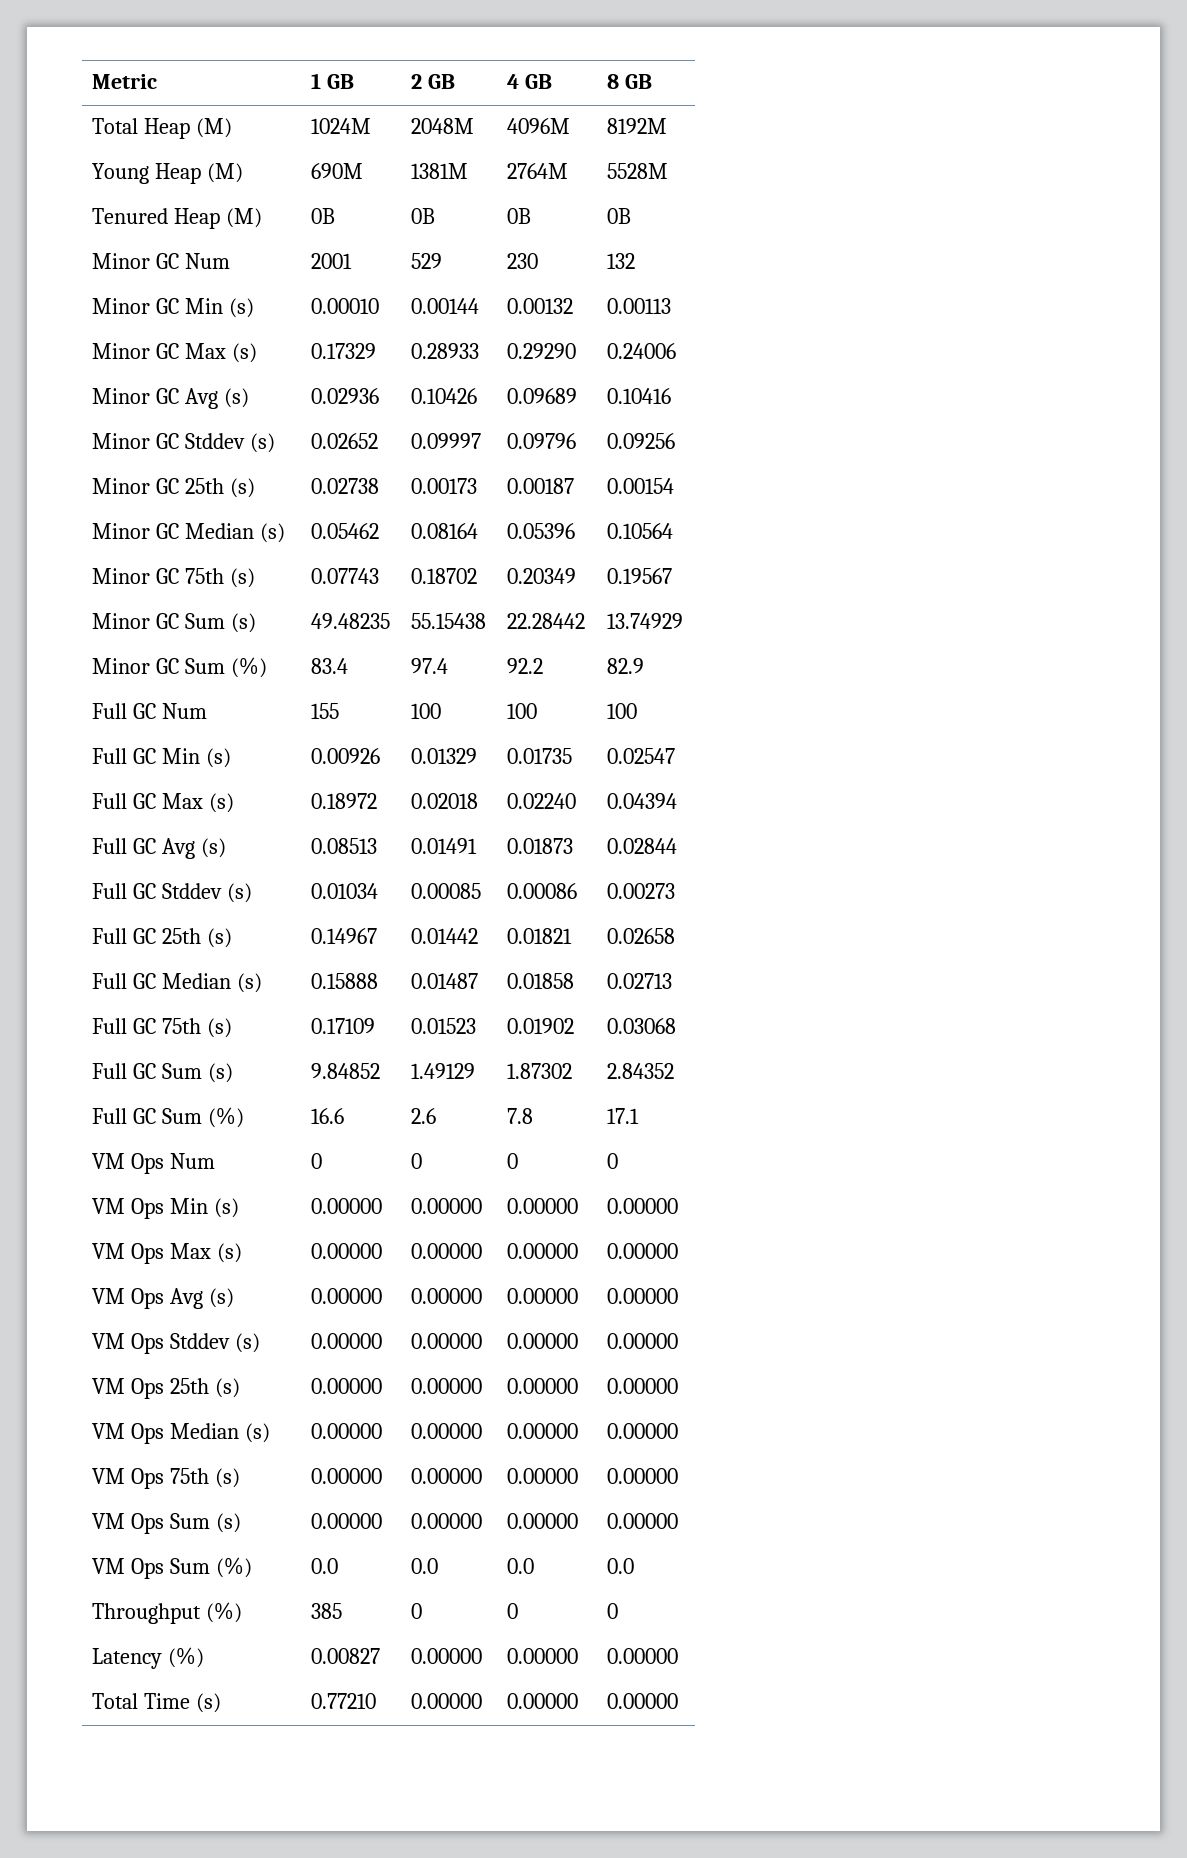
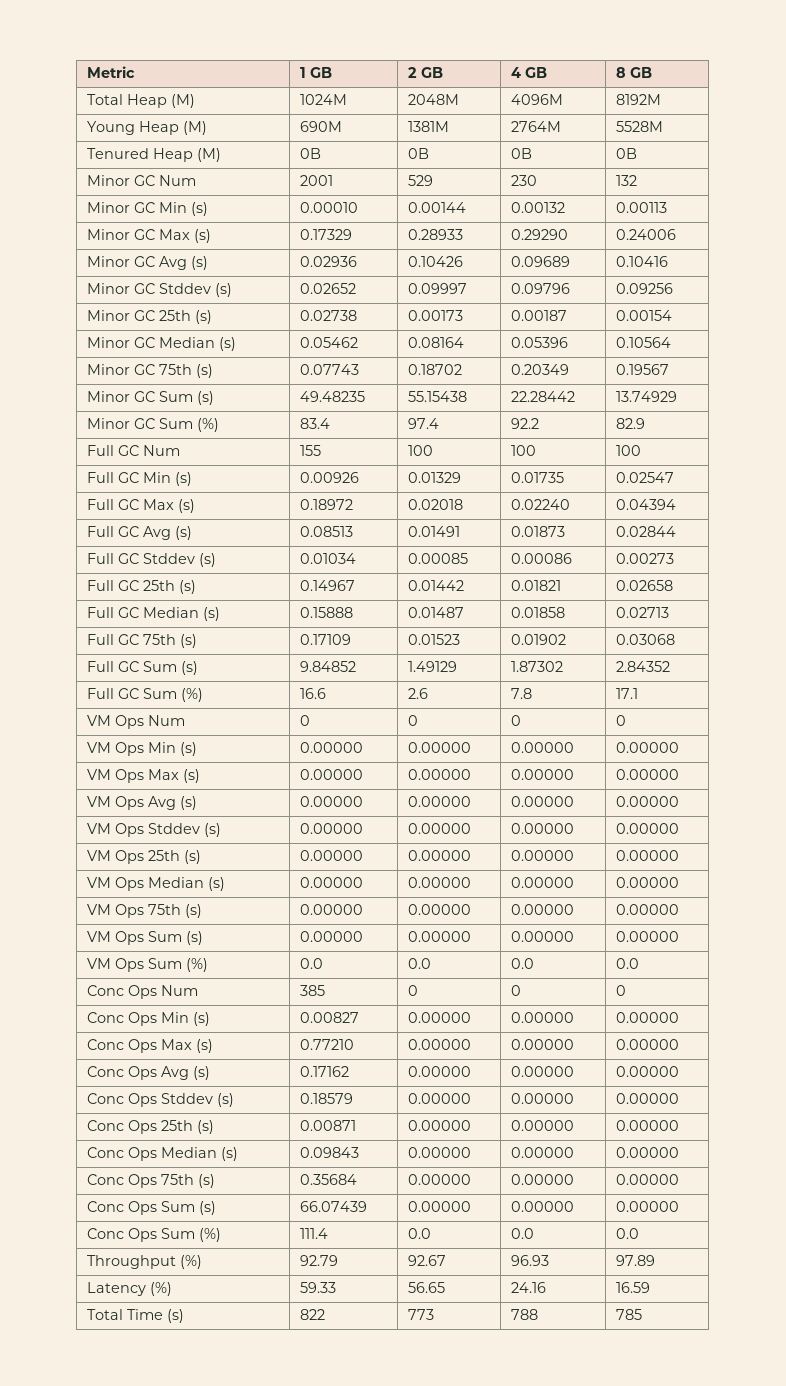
- Throughput (%) | 385 | 0 | 0 | 0
+ Conc Ops Num | 385 | 0 | 0 | 0
- Latency (%) | 0.00827 | 0.00000 | 0.00000 | 0.00000
+ Conc Ops Min (s) | 0.00827 | 0.00000 | 0.00000 | 0.00000
- Total Time (s) | 0.77210 | 0.00000 | 0.00000 | 0.00000
+ Conc Ops Max (s) | 0.77210 | 0.00000 | 0.00000 | 0.00000
+ Conc Ops Avg (s) | 0.17162 | 0.00000 | 0.00000 | 0.00000
+ Conc Ops Stddev (s) | 0.18579 | 0.00000 | 0.00000 | 0.00000
+ Conc Ops 25th (s) | 0.00871 | 0.00000 | 0.00000 | 0.00000
+ Conc Ops Median (s) | 0.09843 | 0.00000 | 0.00000 | 0.00000
+ Conc Ops 75th (s) | 0.35684 | 0.00000 | 0.00000 | 0.00000
+ Conc Ops Sum (s) | 66.07439 | 0.00000 | 0.00000 | 0.00000
+ Conc Ops Sum (%) | 111.4 | 0.0 | 0.0 | 0.0
+ Throughput (%) | 92.79 | 92.67 | 96.93 | 97.89
+ Latency (%) | 59.33 | 56.65 | 24.16 | 16.59
+ Total Time (s) | 822 | 773 | 788 | 785

